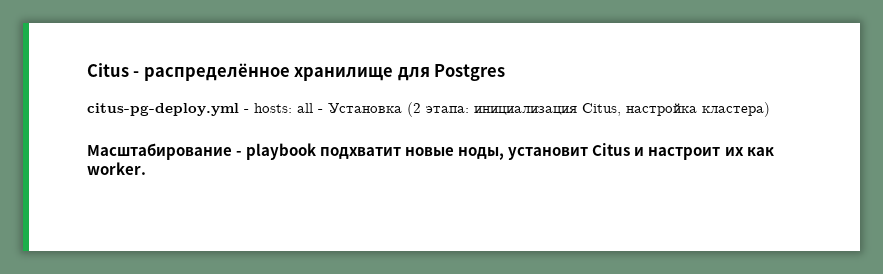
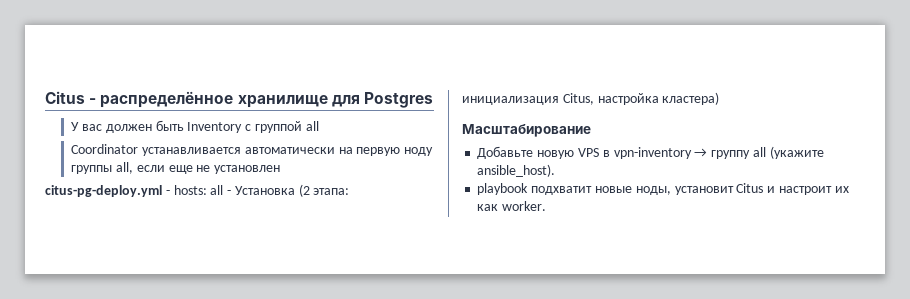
+ У вас должен быть Inventory c группой all
+ Coordinator устанавливается автоматически на первую ноду группы all, если еще не установлен
- Масштабирование - playbook подхватит новые ноды, установит Citus и настроит их как worker.
+ Масштабирование
+ Добавьте новую VPS в vpn-inventory → группу all (укажите ansible_host).
+ playbook подхватит новые ноды, установит Citus и настроит их как worker.

